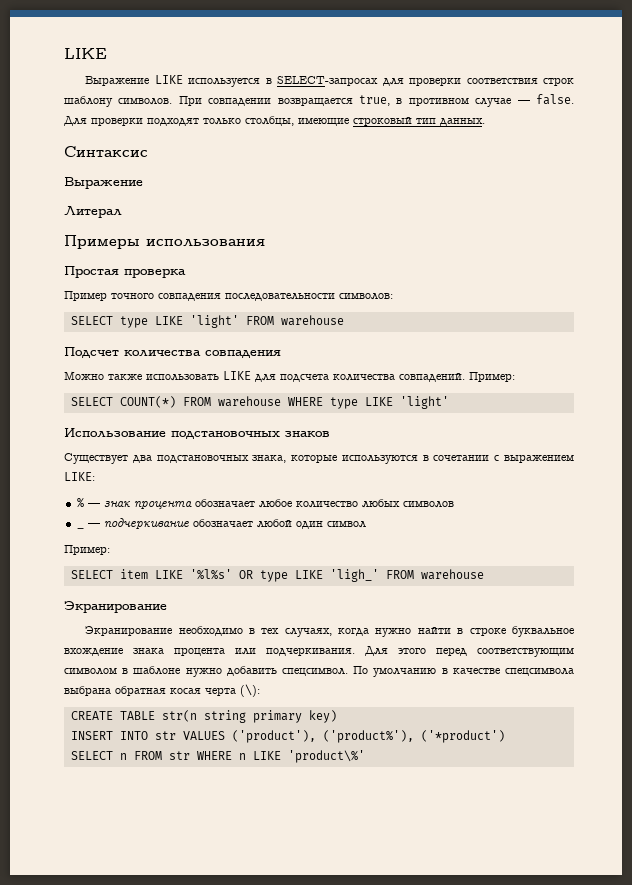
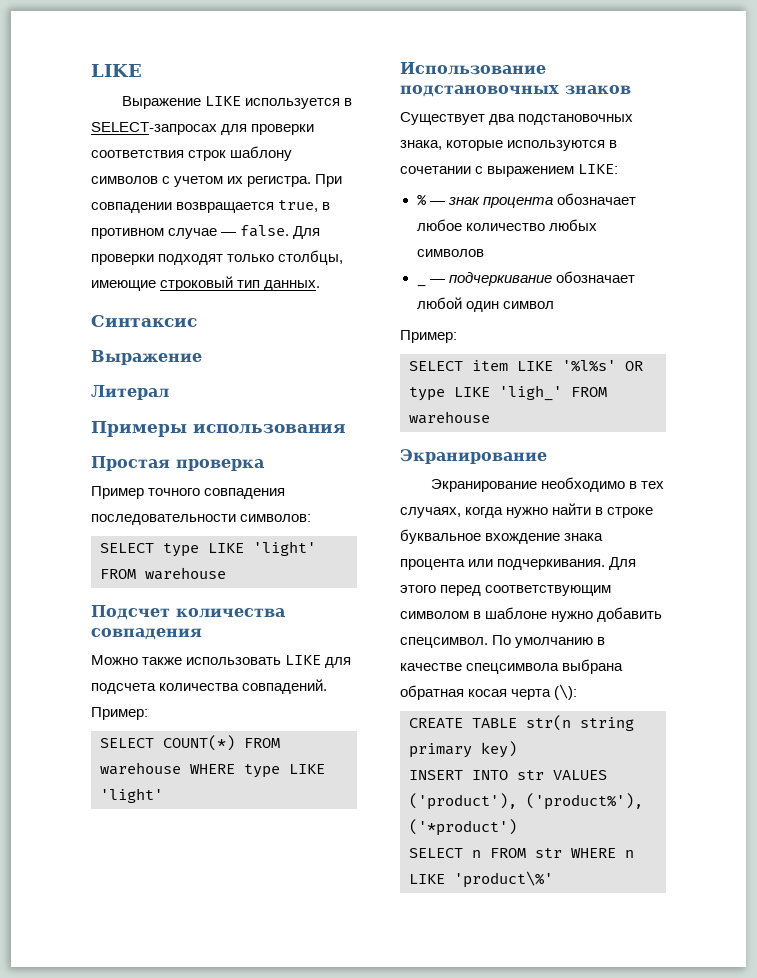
- Выражение LIKE используется в SELECT-запросах для проверки соответствия строк шаблону символов.
+ Выражение LIKE используется в SELECT-запросах для проверки соответствия строк шаблону символов c учетом их регистра.

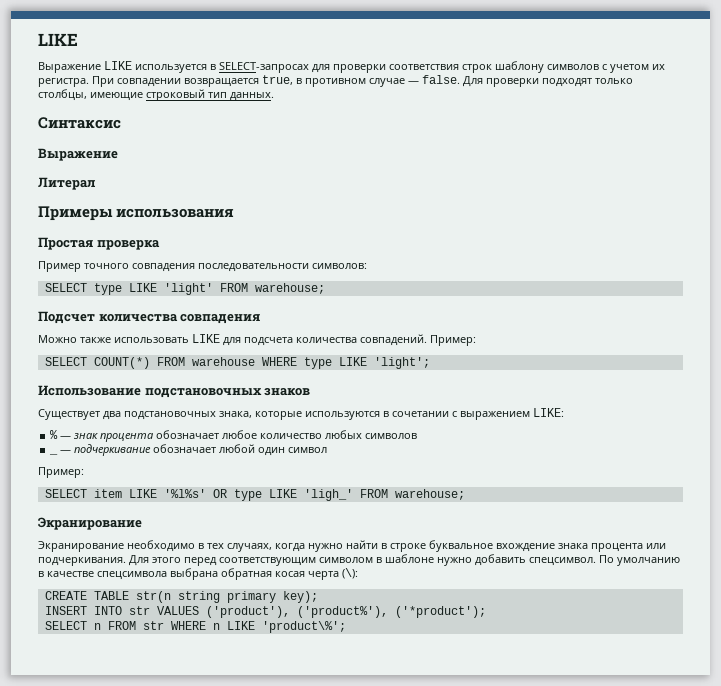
- SELECT type LIKE 'light' FROM warehouse
+ SELECT type LIKE 'light' FROM warehouse;
- SELECT COUNT(*) FROM warehouse WHERE type LIKE 'light'
+ SELECT COUNT(*) FROM warehouse WHERE type LIKE 'light';
- SELECT item LIKE '%l%s' OR type LIKE 'ligh_' FROM warehouse
+ SELECT item LIKE '%l%s' OR type LIKE 'ligh_' FROM warehouse;
- CREATE TABLE str(n string primary key)
+ CREATE TABLE str(n string primary key);
- INSERT INTO str VALUES ('product'), ('product%'), ('*product')
+ INSERT INTO str VALUES ('product'), ('product%'), ('*product');
- SELECT n FROM str WHERE n LIKE 'product\%'
+ SELECT n FROM str WHERE n LIKE 'product\%';

